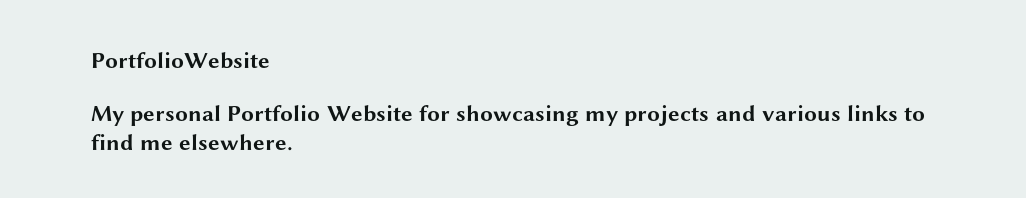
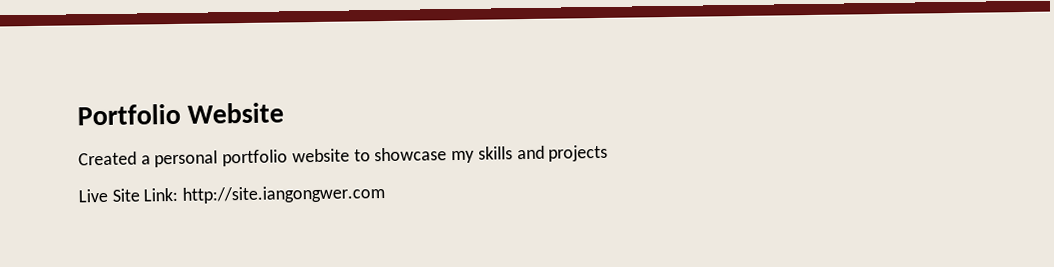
- PortfolioWebsite
- My personal Portfolio Website for showcasing my projects and various links to find me elsewhere.
+ Portfolio Website
+ Created a personal portfolio website to showcase my skills and projects
+ Live Site Link: http://site.iangongwer.com

